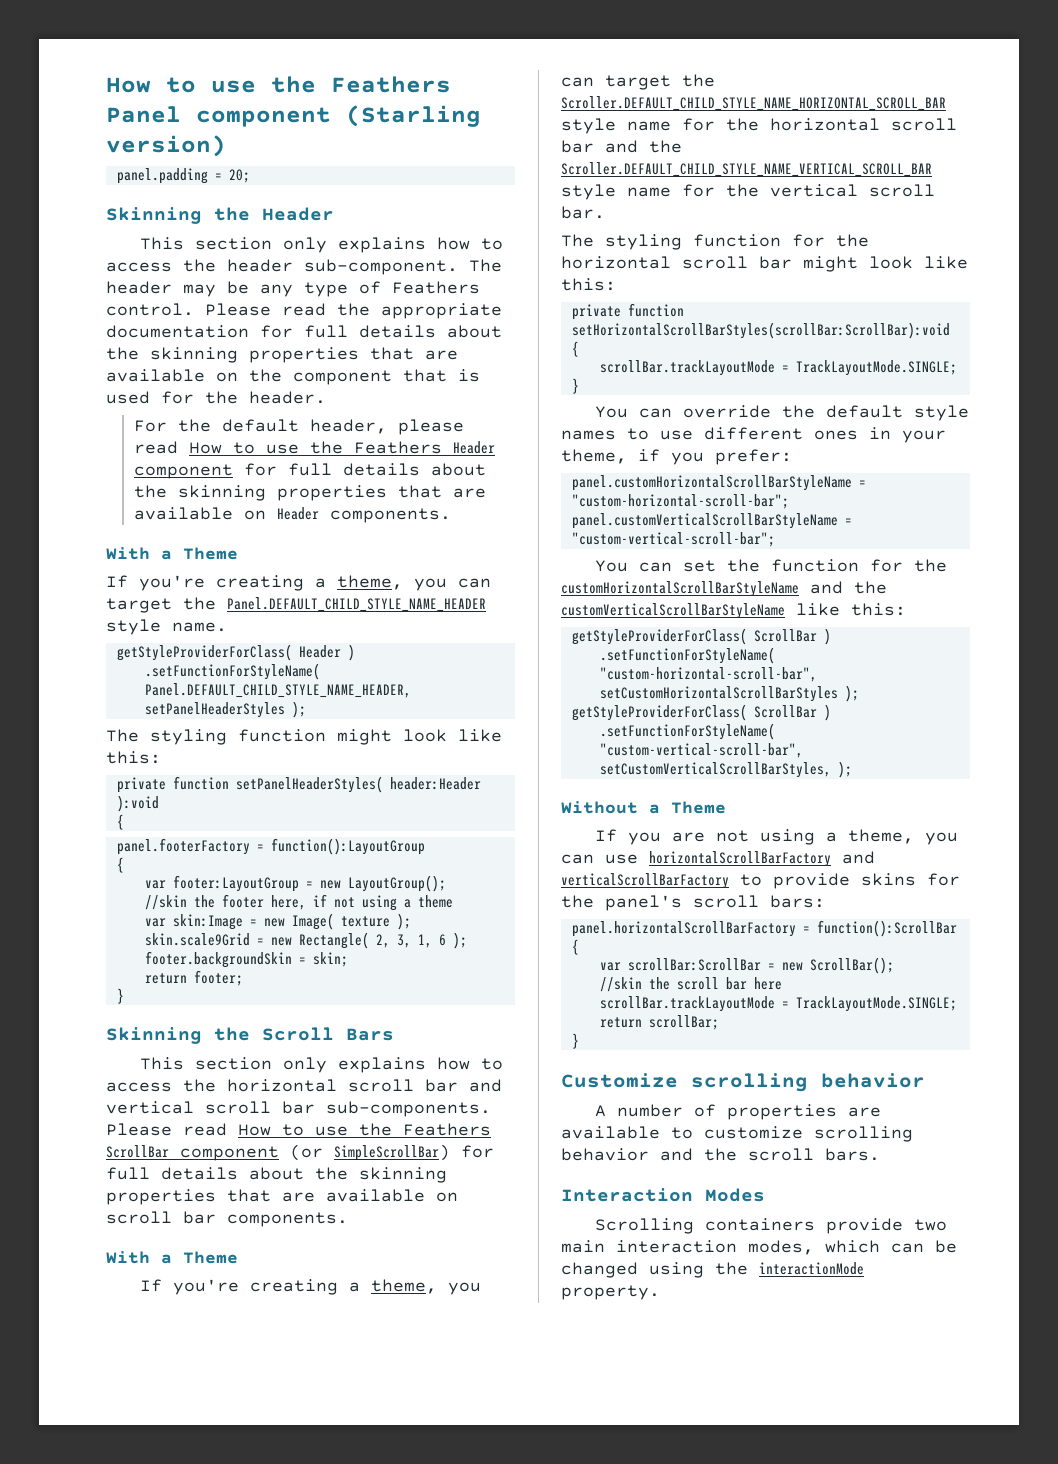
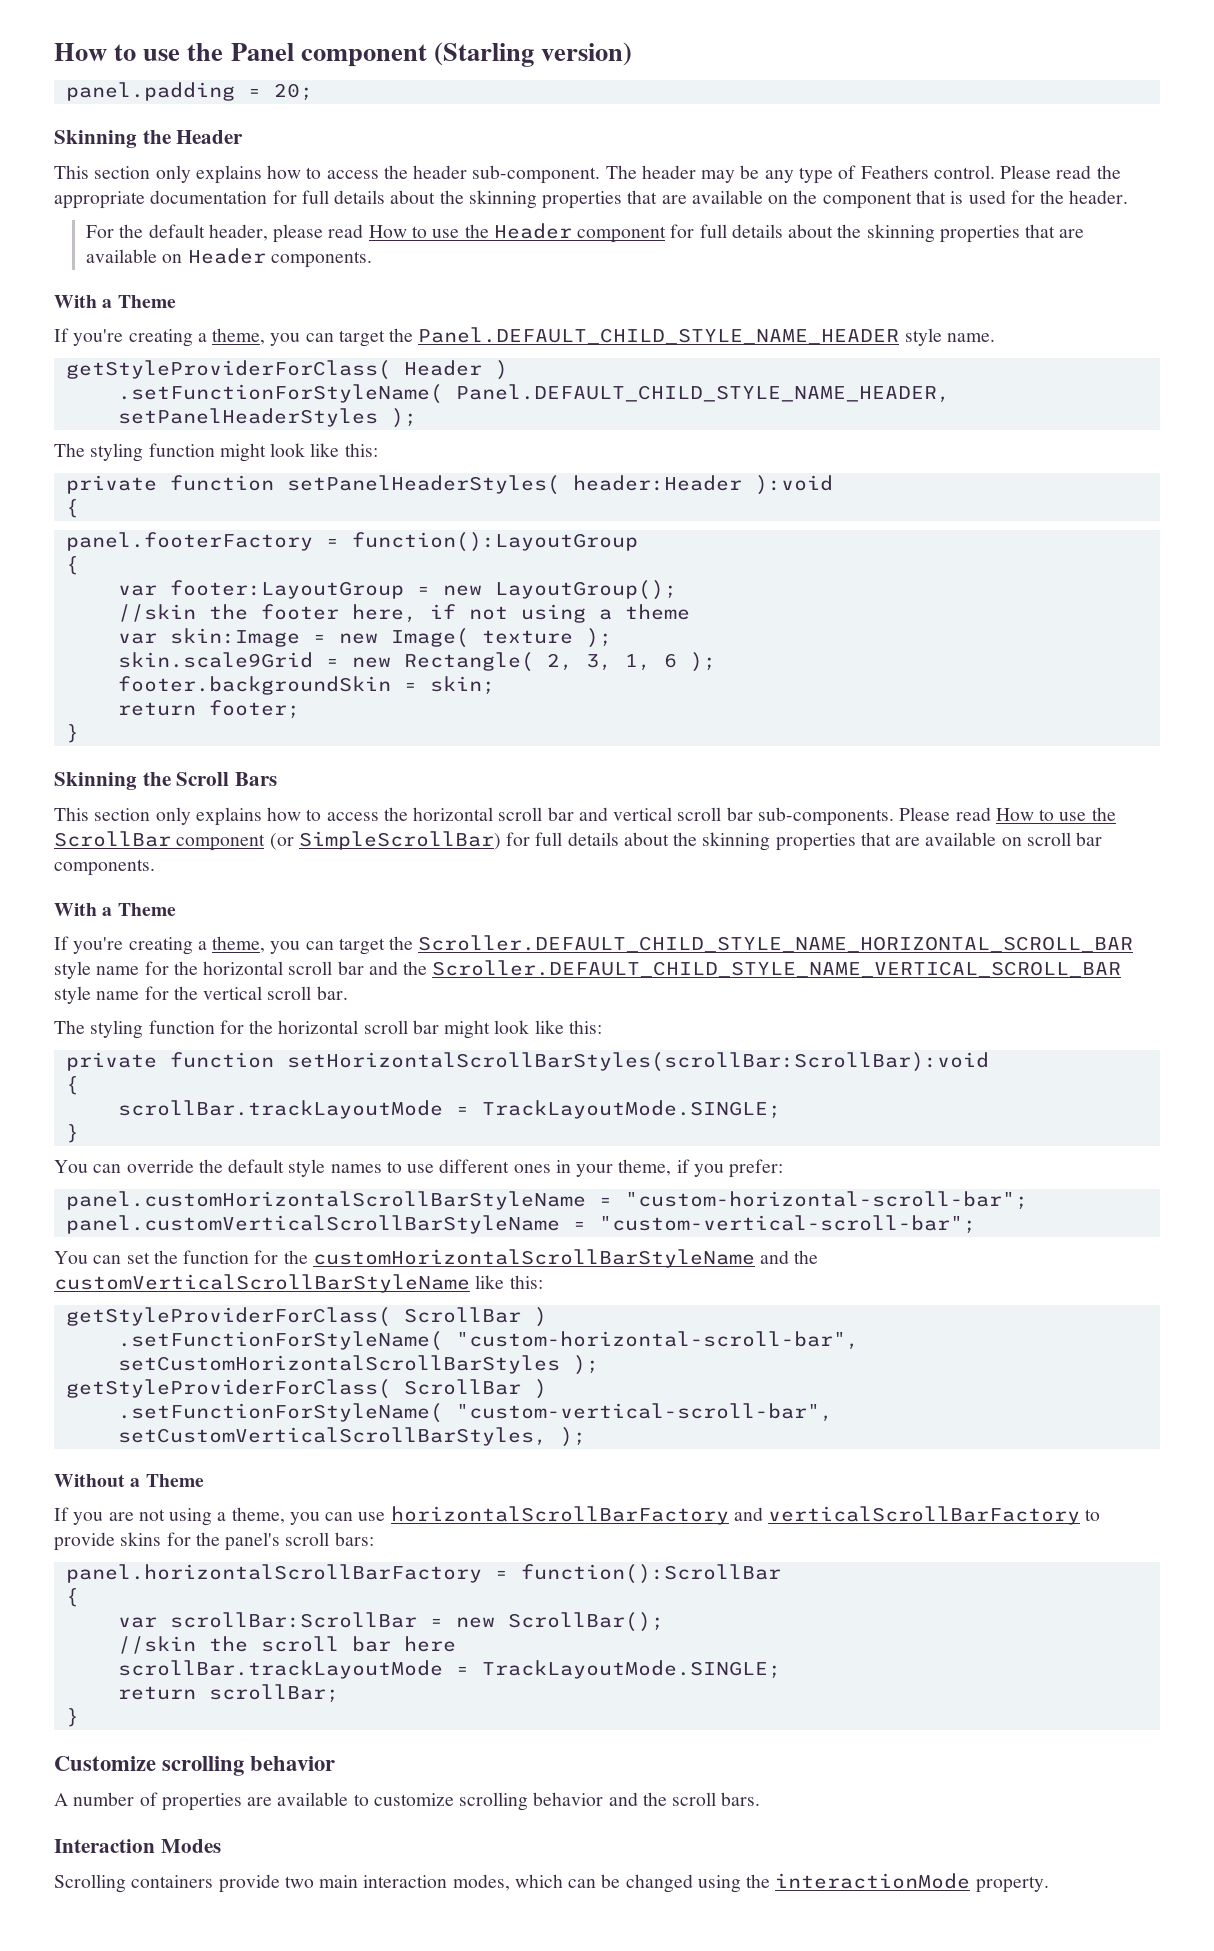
- How to use the Feathers Panel component (Starling version)
+ How to use the Panel component (Starling version)
- For the default header, please read How to use the Feathers Header component for full details about the skinning properties that are available on Header components.
+ For the default header, please read How to use the Header component for full details about the skinning properties that are available on Header components.
- Please read How to use the Feathers ScrollBar component (or SimpleScrollBar) for full details about the skinning properties that are available on scroll bar components.
+ Please read How to use the ScrollBar component (or SimpleScrollBar) for full details about the skinning properties that are available on scroll bar components.

